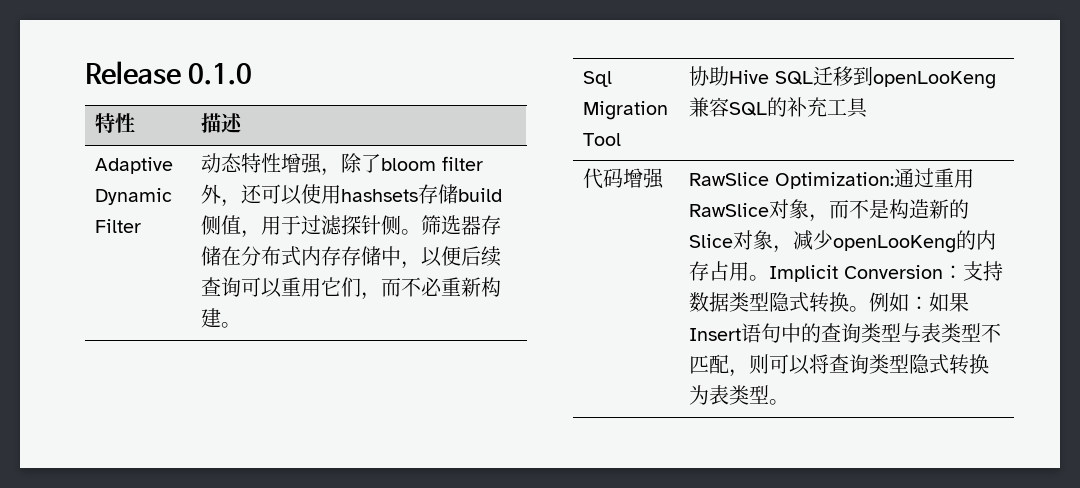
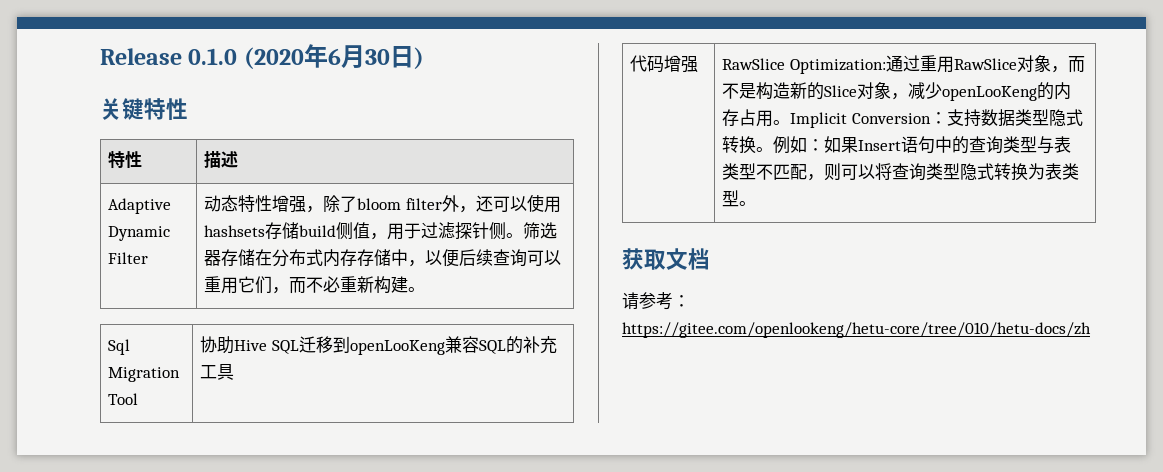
- Release 0.1.0
+ Release 0.1.0 (2020年6月30日)
+ 关键特性
+ 获取文档
+ 请参考：https://gitee.com/openlookeng/hetu-core/tree/010/hetu-docs/zh

